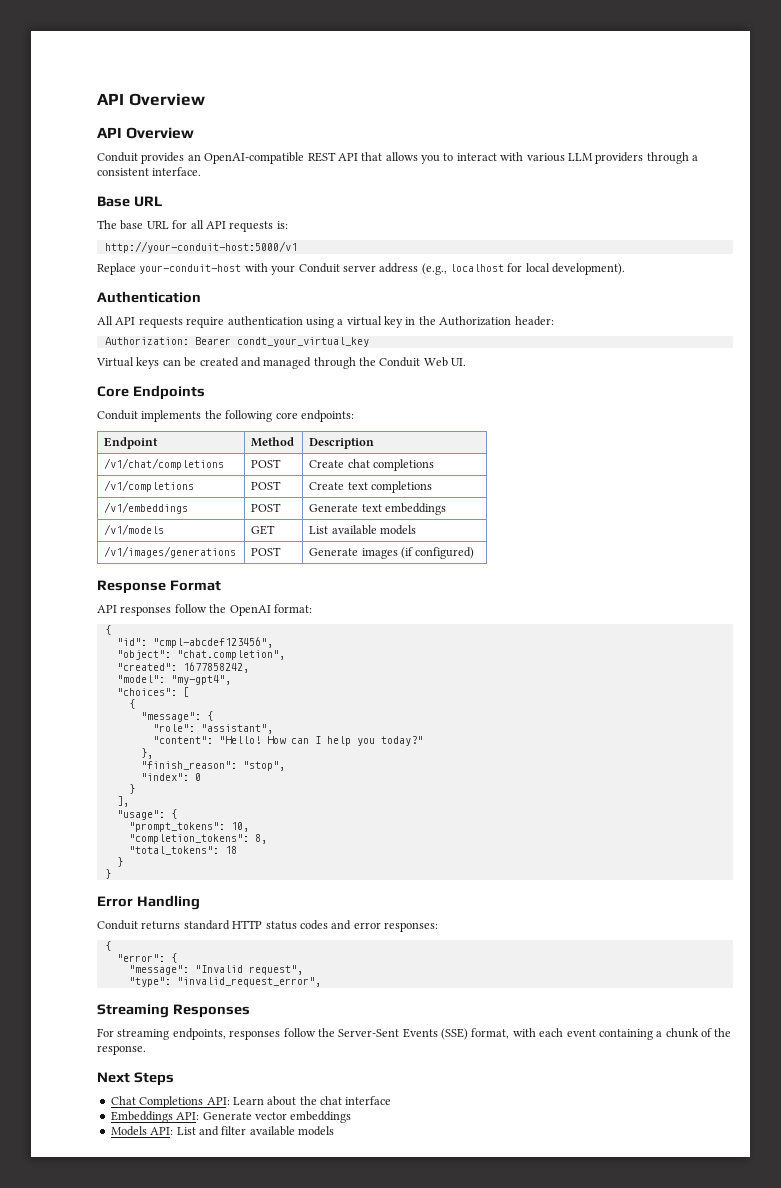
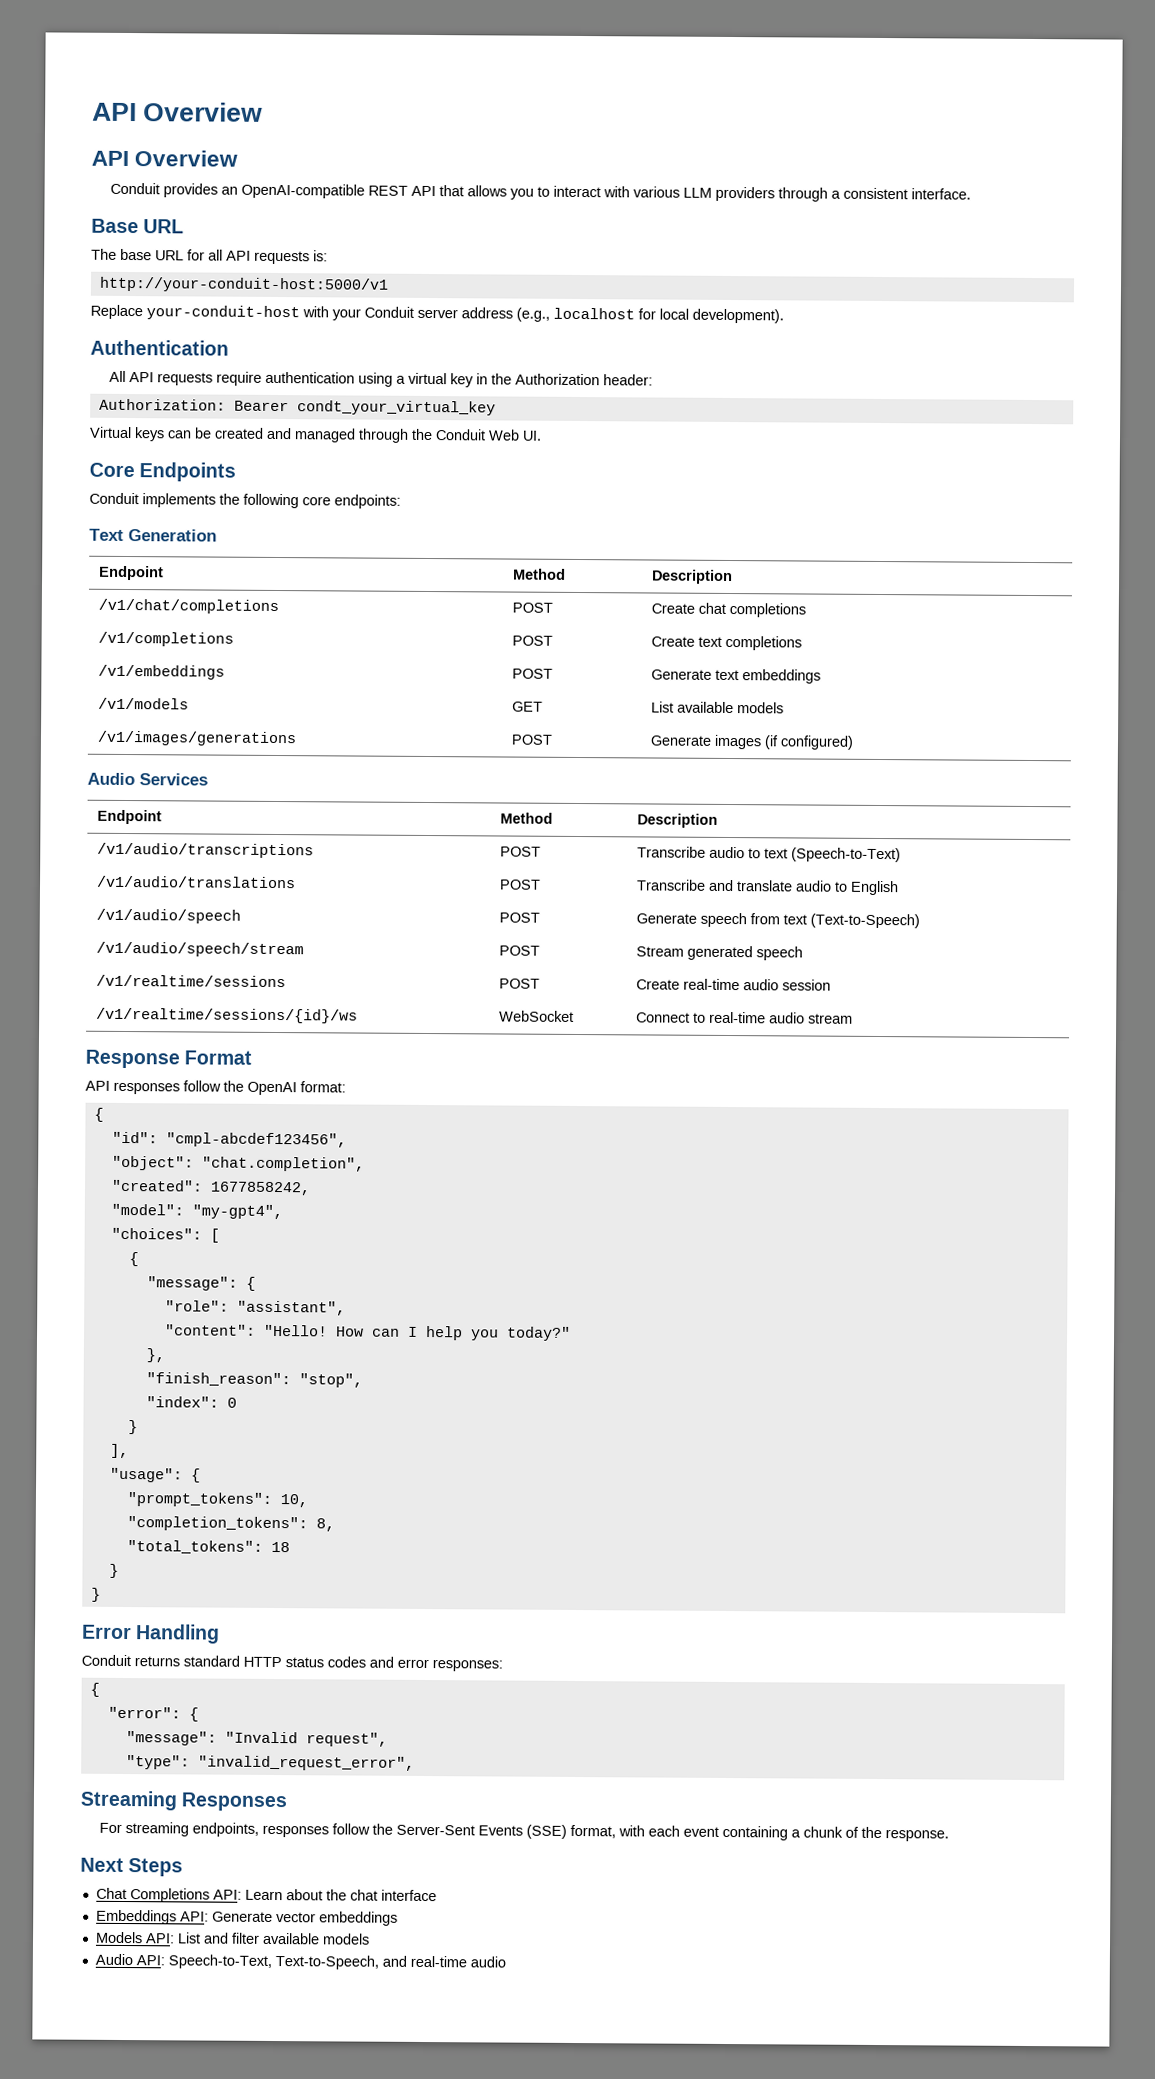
+ Text Generation
+ Audio Services
+ Endpoint | Method | Description
+ /v1/audio/transcriptions | POST | Transcribe audio to text (Speech-to-Text)
+ /v1/audio/translations | POST | Transcribe and translate audio to English
+ /v1/audio/speech | POST | Generate speech from text (Text-to-Speech)
+ /v1/audio/speech/stream | POST | Stream generated speech
+ /v1/realtime/sessions | POST | Create real-time audio session
+ /v1/realtime/sessions/{id}/ws | WebSocket | Connect to real-time audio stream
+ Audio API: Speech-to-Text, Text-to-Speech, and real-time audio

